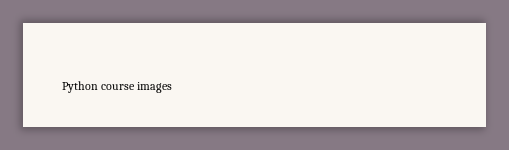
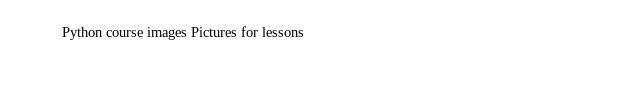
- Python course images
+ Python course images Pictures for lessons

